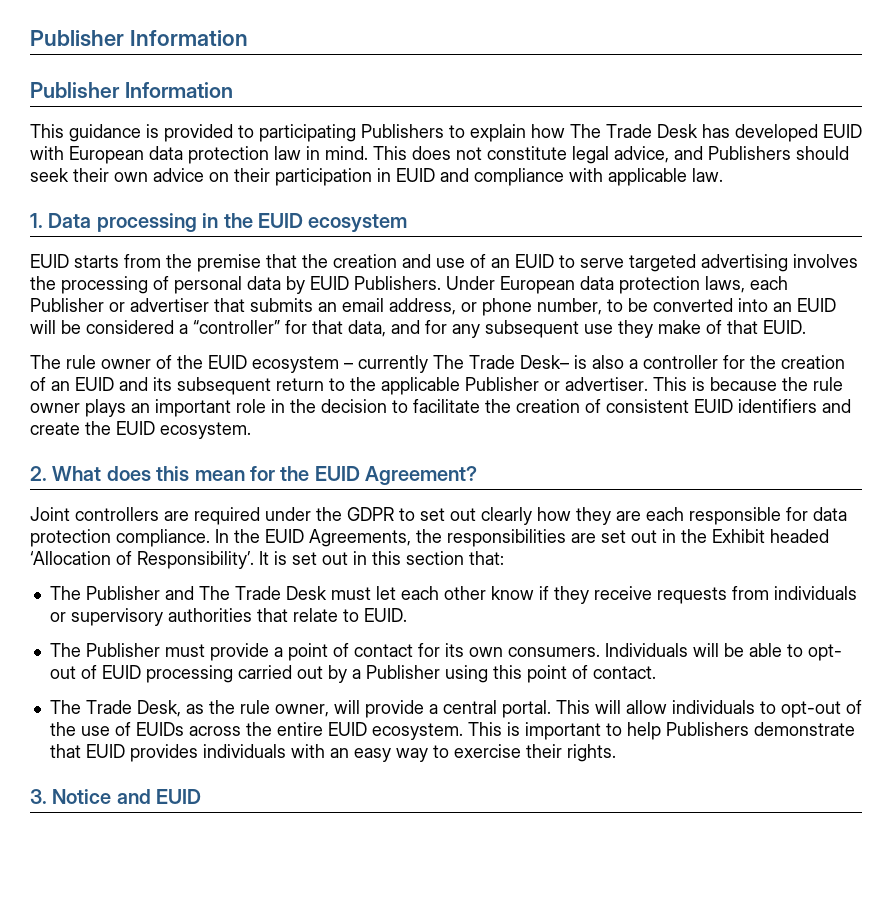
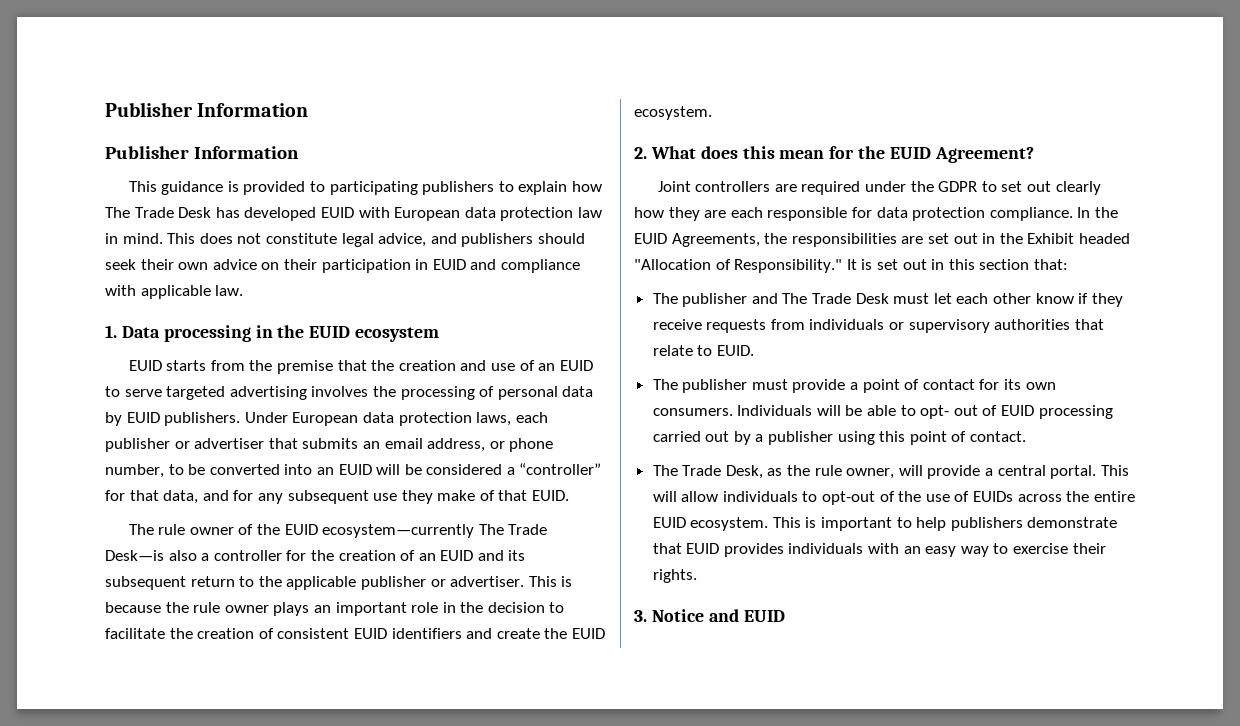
- This guidance is provided to participating Publishers to explain how The Trade Desk has developed EUID with European data protection law in mind.
+ This guidance is provided to participating publishers to explain how The Trade Desk has developed EUID with European data protection law in mind.
- This does not constitute legal advice, and Publishers should seek their own advice on their participation in EUID and compliance with applicable law.
+ This does not constitute legal advice, and publishers should seek their own advice on their participation in EUID and compliance with applicable law.
- EUID starts from the premise that the creation and use of an EUID to serve targeted advertising involves the processing of personal data by EUID Publishers.
+ EUID starts from the premise that the creation and use of an EUID to serve targeted advertising involves the processing of personal data by EUID publishers.
- Under European data protection laws, each Publisher or advertiser that submits an email address, or phone number, to be converted into an EUID will be considered a “controller” for that data, and for any subsequent use they make of that EUID.
+ Under European data protection laws, each publisher or advertiser that submits an email address, or phone number, to be converted into an EUID will be considered a “controller” for that data, and for any subsequent use they make of that EUID.
- The rule owner of the EUID ecosystem – currently The Trade Desk– is also a controller for the creation of an EUID and its subsequent return to the applicable Publisher or advertiser.
+ The rule owner of the EUID ecosystem—currently The Trade Desk—is also a controller for the creation of an EUID and its subsequent return to the applicable publisher or advertiser.
- In the EUID Agreements, the responsibilities are set out in the Exhibit headed ‘Allocation of Responsibility’.
+ In the EUID Agreements, the responsibilities are set out in the Exhibit headed "Allocation of Responsibility."
- The Publisher and The Trade Desk must let each other know if they receive requests from individuals or supervisory authorities that relate to EUID.
+ The publisher and The Trade Desk must let each other know if they receive requests from individuals or supervisory authorities that relate to EUID.
- The Publisher must provide a point of contact for its own consumers.
+ The publisher must provide a point of contact for its own consumers.
- Individuals will be able to opt- out of EUID processing carried out by a Publisher using this point of contact.
+ Individuals will be able to opt- out of EUID processing carried out by a publisher using this point of contact.
- This is important to help Publishers demonstrate that EUID provides individuals with an easy way to exercise their rights.
+ This is important to help publishers demonstrate that EUID provides individuals with an easy way to exercise their rights.

